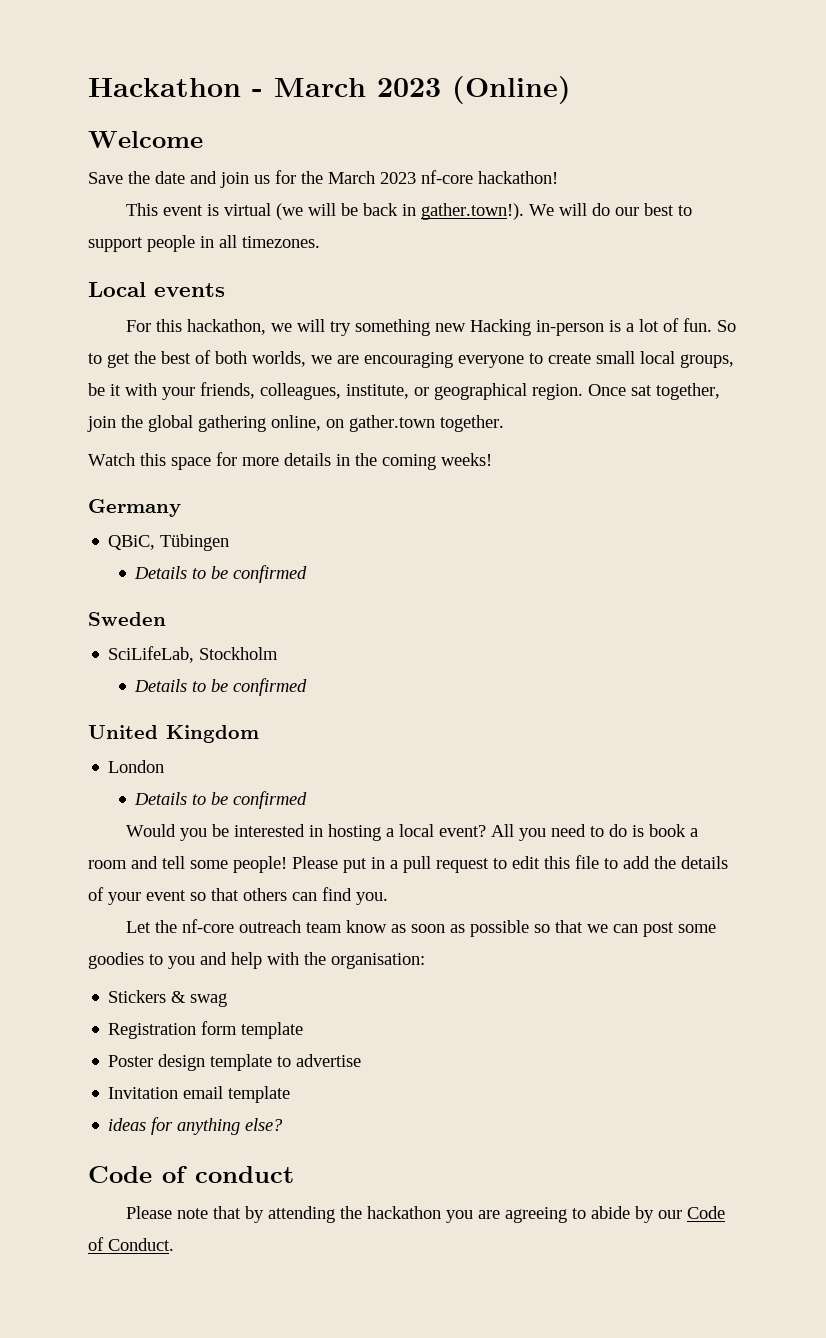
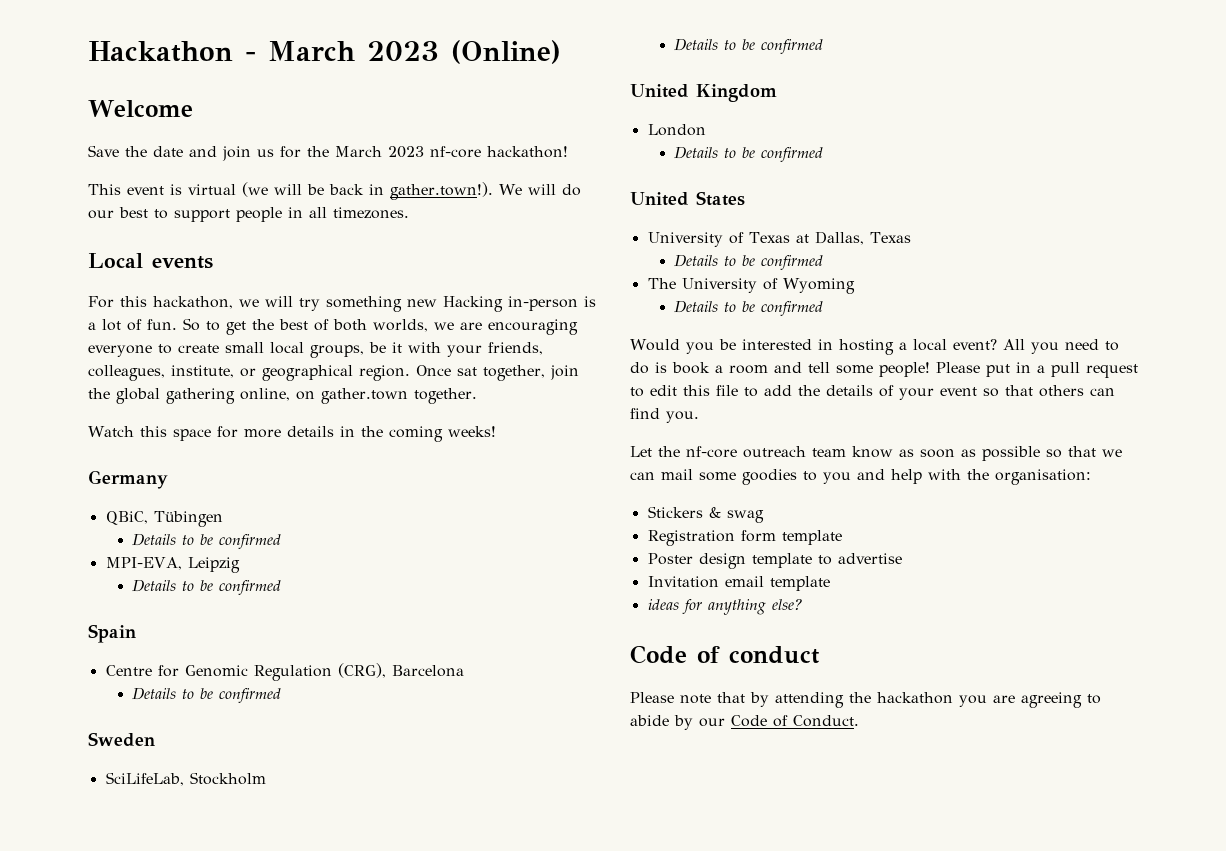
+ MPI-EVA, Leipzig
+ Details to be confirmed
+ Spain
+ Centre for Genomic Regulation (CRG), Barcelona
+ Details to be confirmed
+ United States
+ University of Texas at Dallas, Texas
+ Details to be confirmed
+ The University of Wyoming
+ Details to be confirmed
- Let the nf-core outreach team know as soon as possible so that we can post some goodies to you and help with the organisation:
+ Let the nf-core outreach team know as soon as possible so that we can mail some goodies to you and help with the organisation:

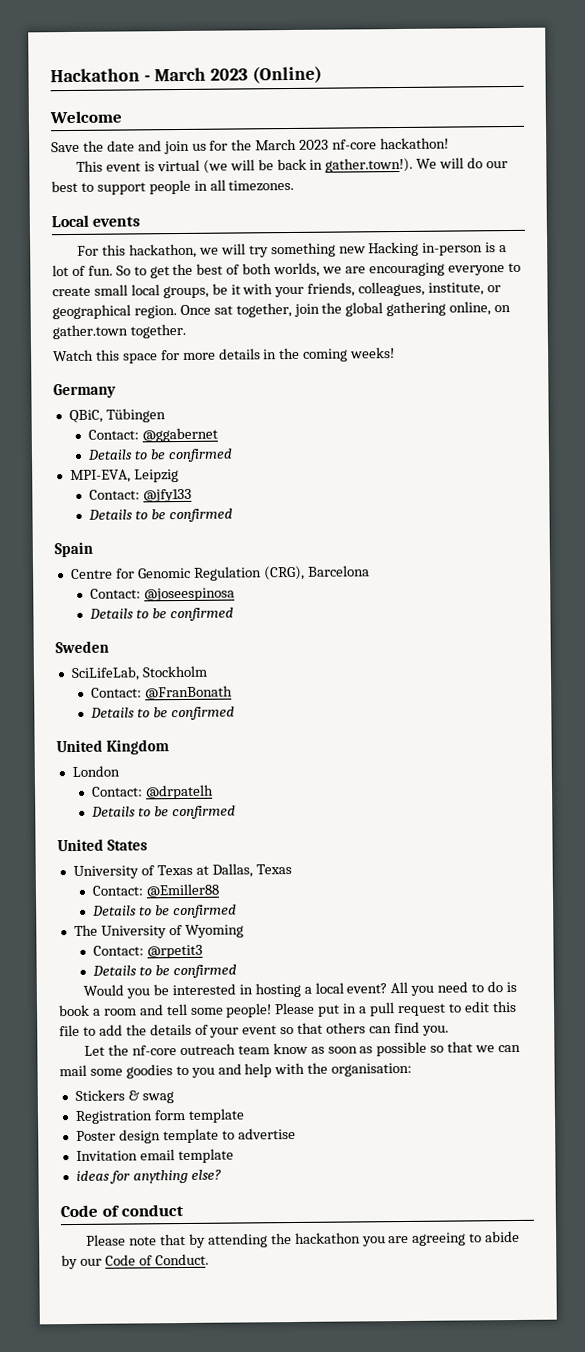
+ Contact: @ggabernet
+ Contact: @jfy133
+ Contact: @joseespinosa
+ Contact: @FranBonath
+ Contact: @drpatelh
+ Contact: @Emiller88
+ Contact: @rpetit3

